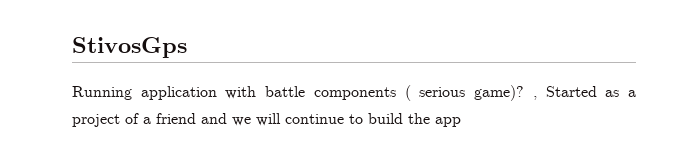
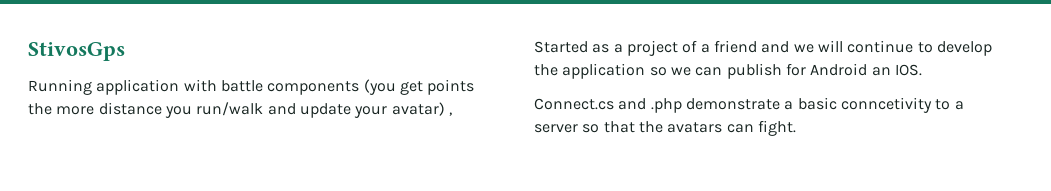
- Running application with battle components ( serious game)? , Started as a project of a friend and we will continue to build the app
+ Running application with battle components (you get points the more distance you run/walk and update your avatar) , Started as a project of a friend and we will continue to develop the application so we can publish for Android an IOS.
+ Connect.cs and .php demonstrate a basic conncetivity to a server so that the avatars can fight.

